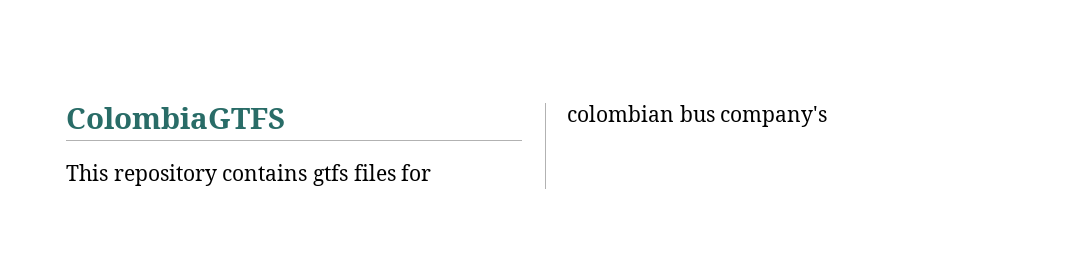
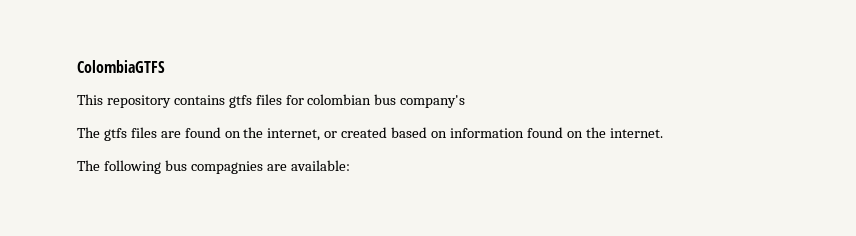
+ The gtfs files are found on the internet, or created based on information found on the internet.
+ The following bus compagnies are available:

